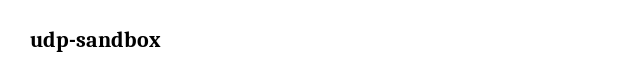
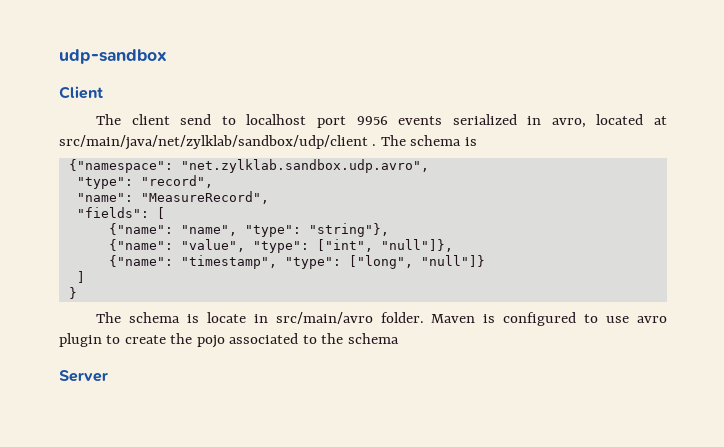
+ Client
+ The client send to localhost port 9956 events serialized in avro, located at src/main/java/net/zylklab/sandbox/udp/client . The schema is
+ {"namespace": "net.zylklab.sandbox.udp.avro",
+ "type": "record",
+ "name": "MeasureRecord",
+ "fields": [
+ {"name": "name", "type": "string"},
+ {"name": "value", "type": ["int", "null"]},
+ {"name": "timestamp", "type": ["long", "null"]}
+ ]
+ }
+ The schema is locate in src/main/avro folder. Maven is configured to use avro plugin to create the pojo associated to the schema
+ Server

